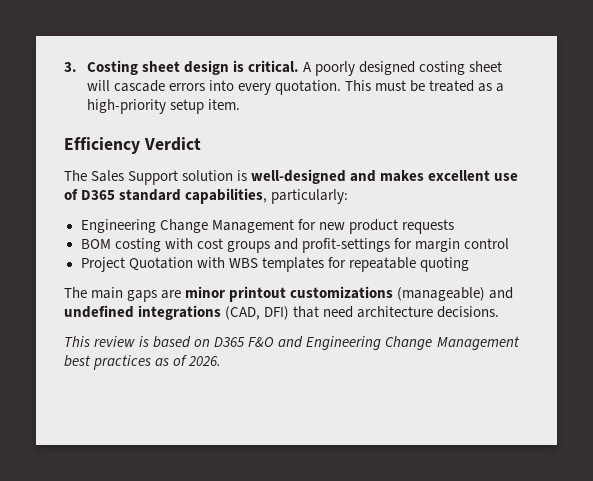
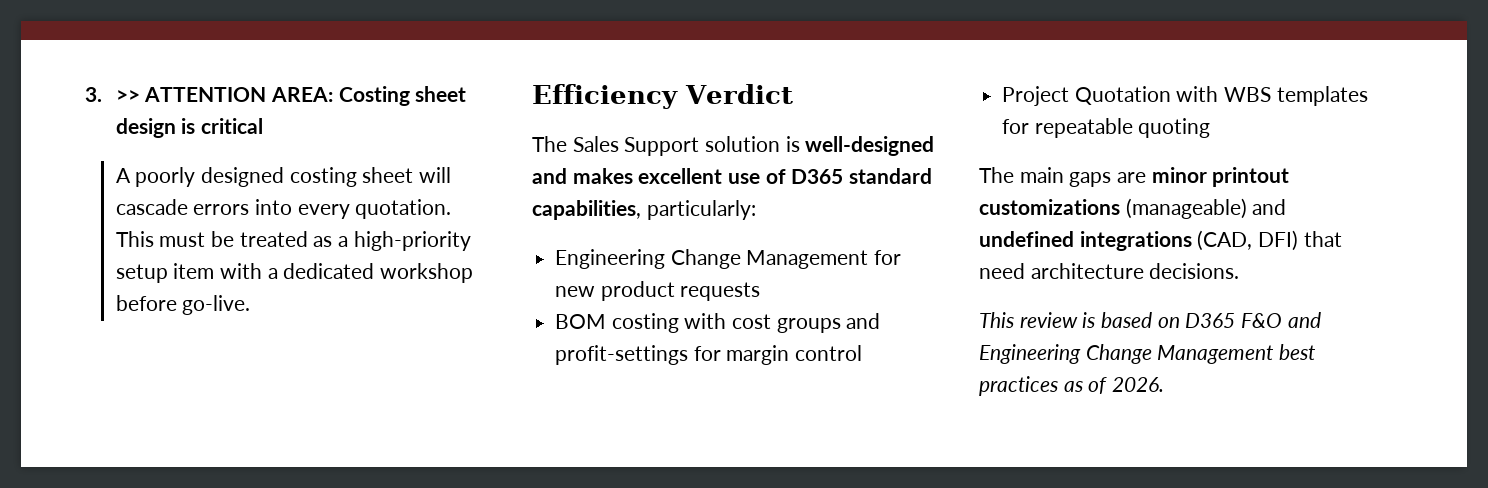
- 3. Costing sheet design is critical. A poorly designed costing sheet will cascade errors into every quotation.
+ 3. >> ATTENTION AREA: Costing sheet design is critical
+ A poorly designed costing sheet will cascade errors into every quotation.
- This must be treated as a high-priority setup item.
+ This must be treated as a high-priority setup item with a dedicated workshop before go-live.

